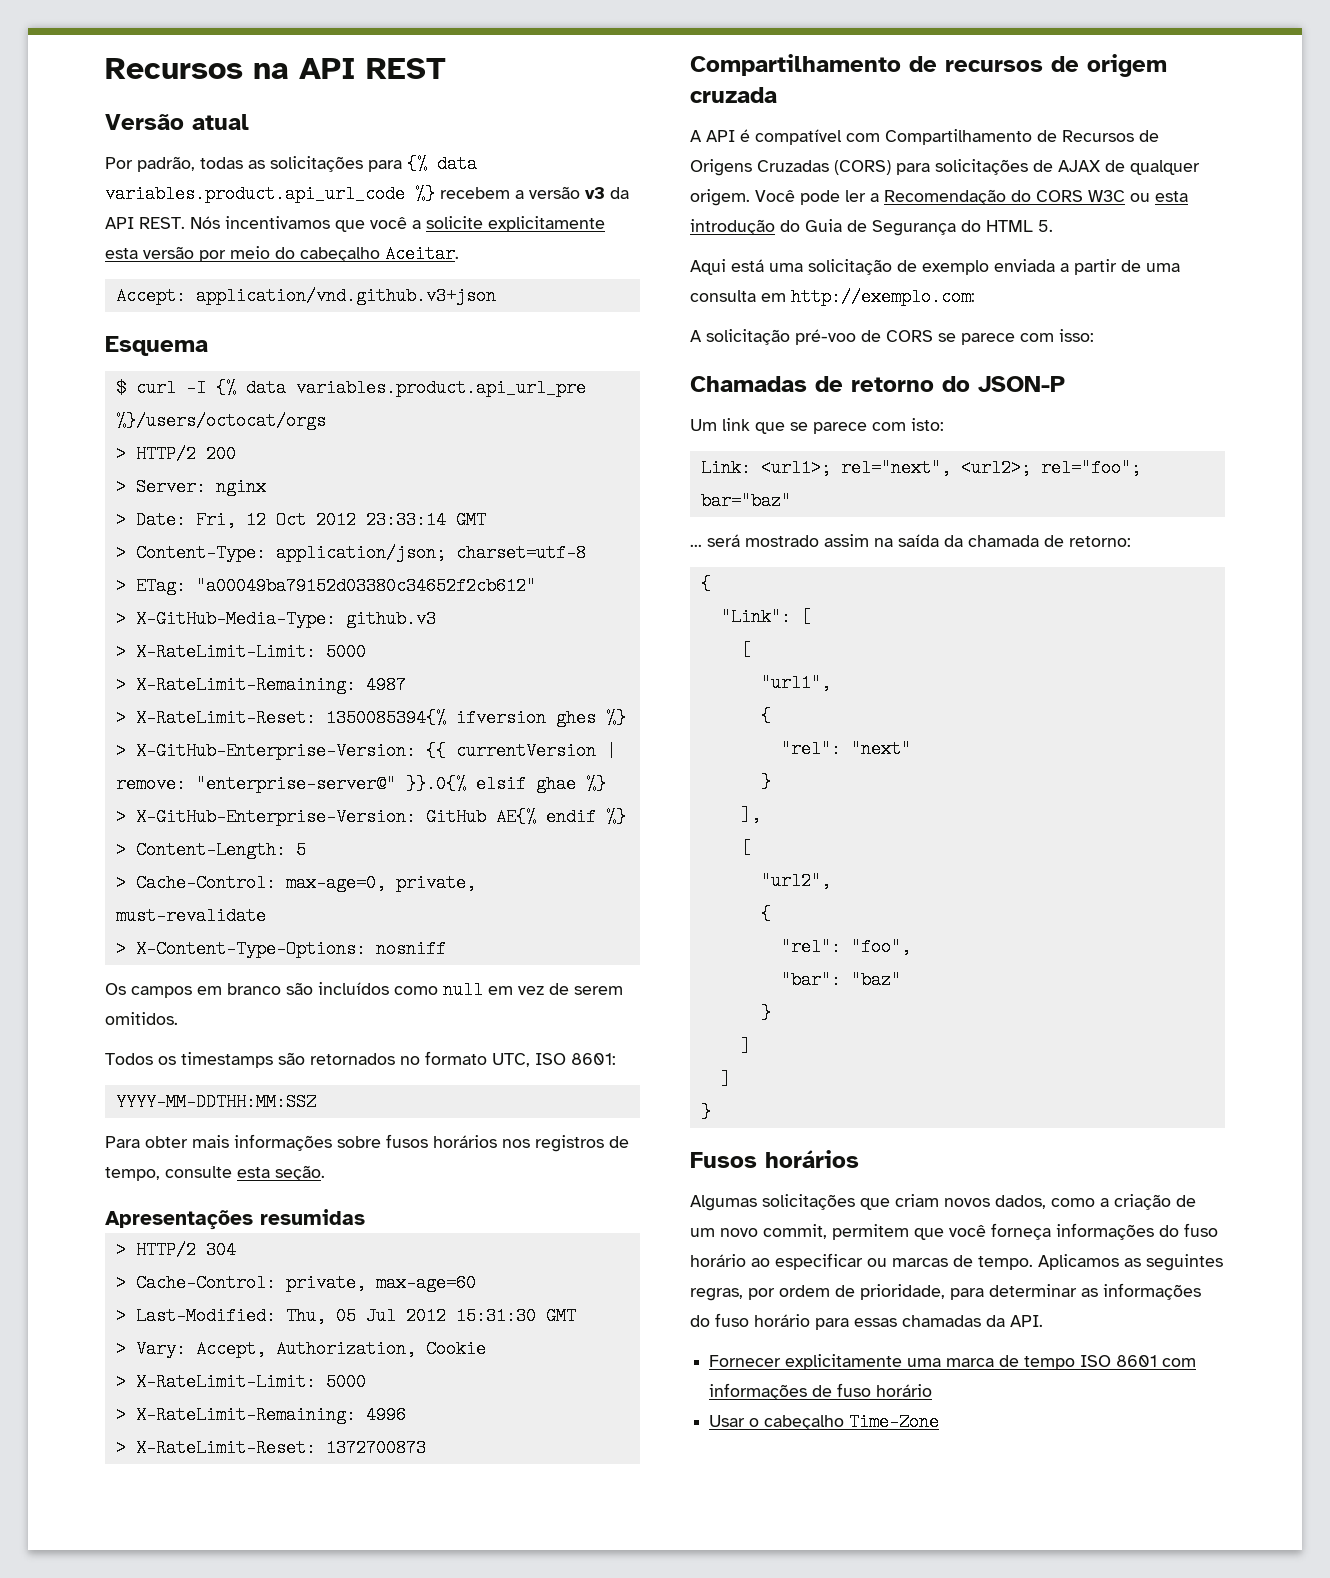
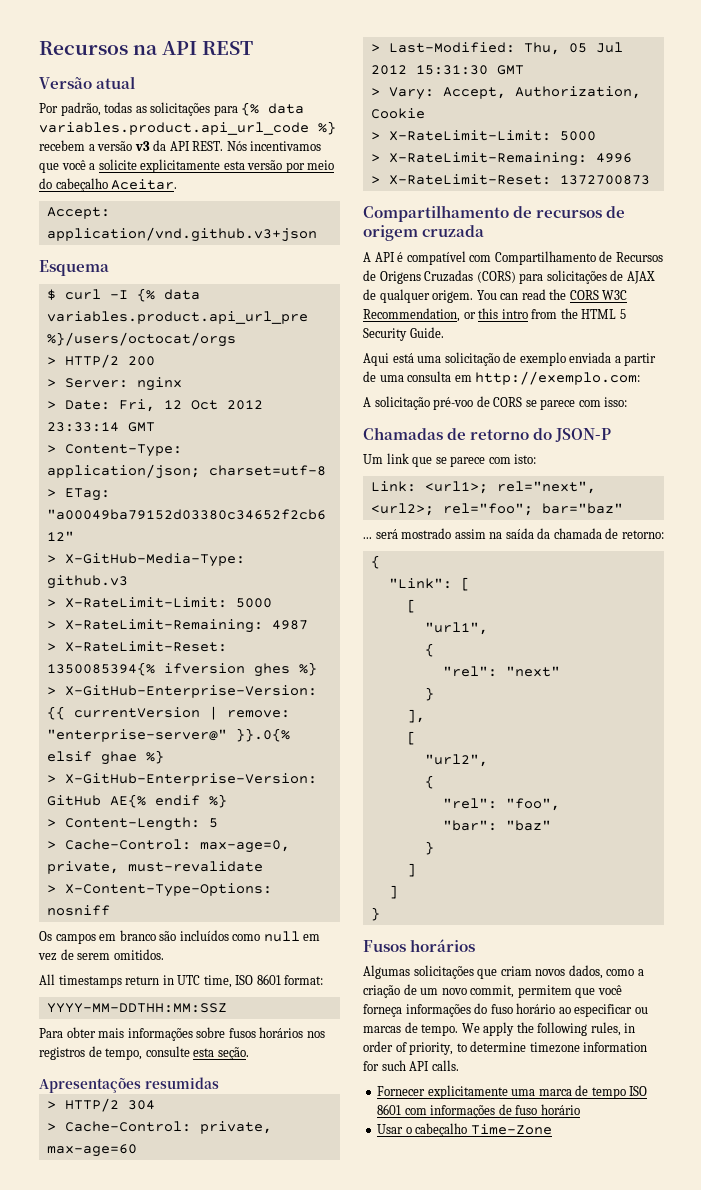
- Todos os timestamps são retornados no formato UTC, ISO 8601:
+ All timestamps return in UTC time, ISO 8601 format:
- Você pode ler a Recomendação do CORS W3C ou esta introdução do Guia de Segurança do HTML 5.
+ You can read the CORS W3C Recommendation, or this intro from the HTML 5 Security Guide.
- Aplicamos as seguintes regras, por ordem de prioridade, para determinar as informações do fuso horário para essas chamadas da API.
+ We apply the following rules, in order of priority, to determine timezone information for such API calls.

